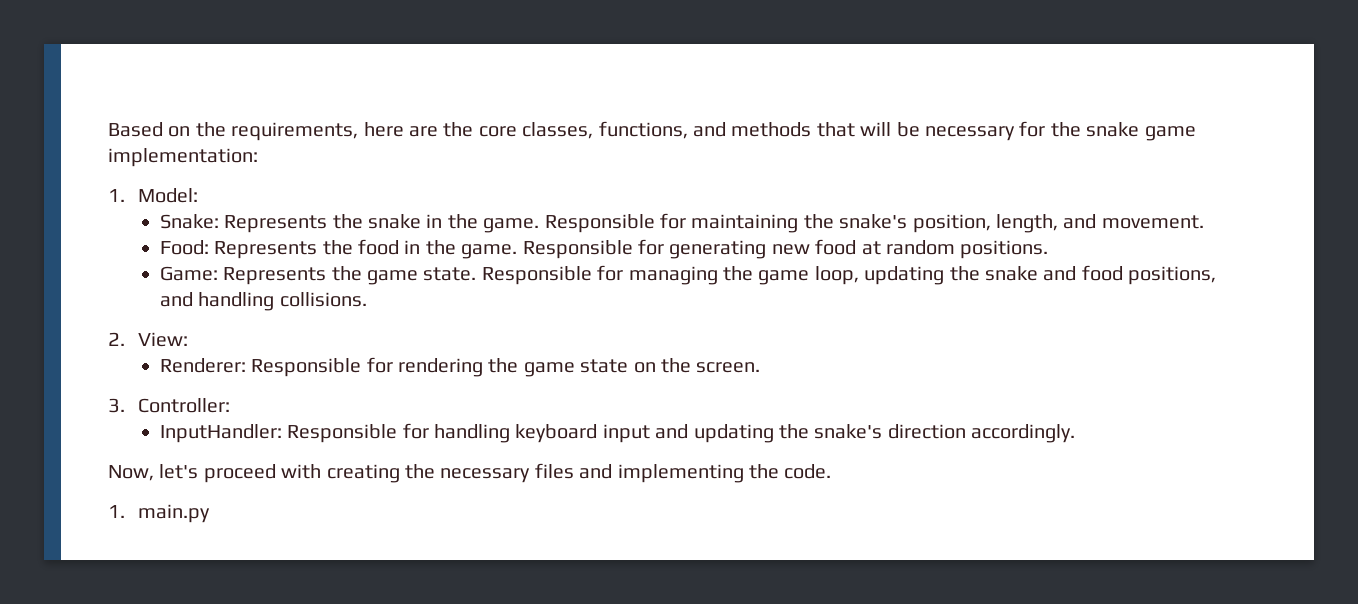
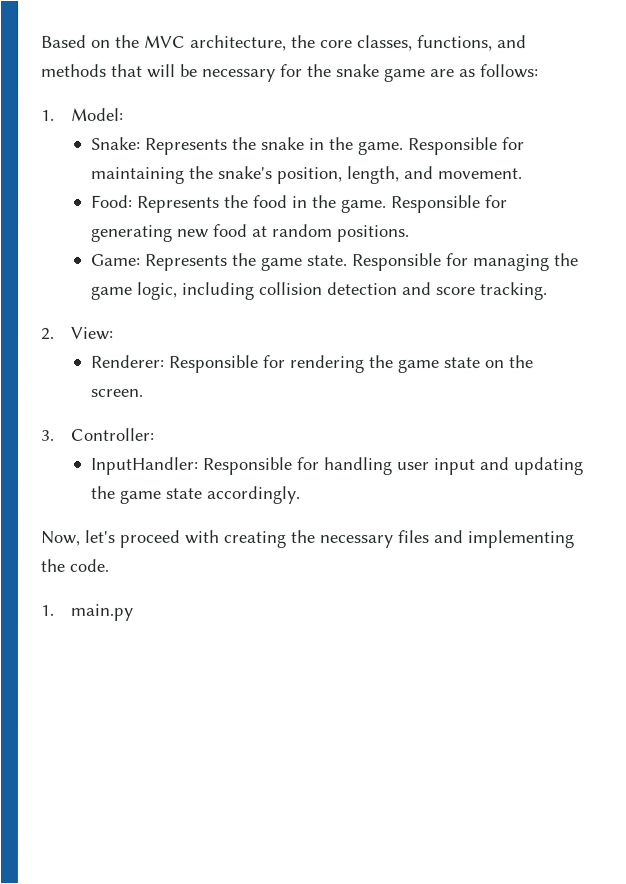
- Based on the requirements, here are the core classes, functions, and methods that will be necessary for the snake game implementation:
+ Based on the MVC architecture, the core classes, functions, and methods that will be necessary for the snake game are as follows:
- Responsible for managing the game loop, updating the snake and food positions, and handling collisions.
+ Responsible for managing the game logic, including collision detection and score tracking.
- InputHandler: Responsible for handling keyboard input and updating the snake's direction accordingly.
+ InputHandler: Responsible for handling user input and updating the game state accordingly.

